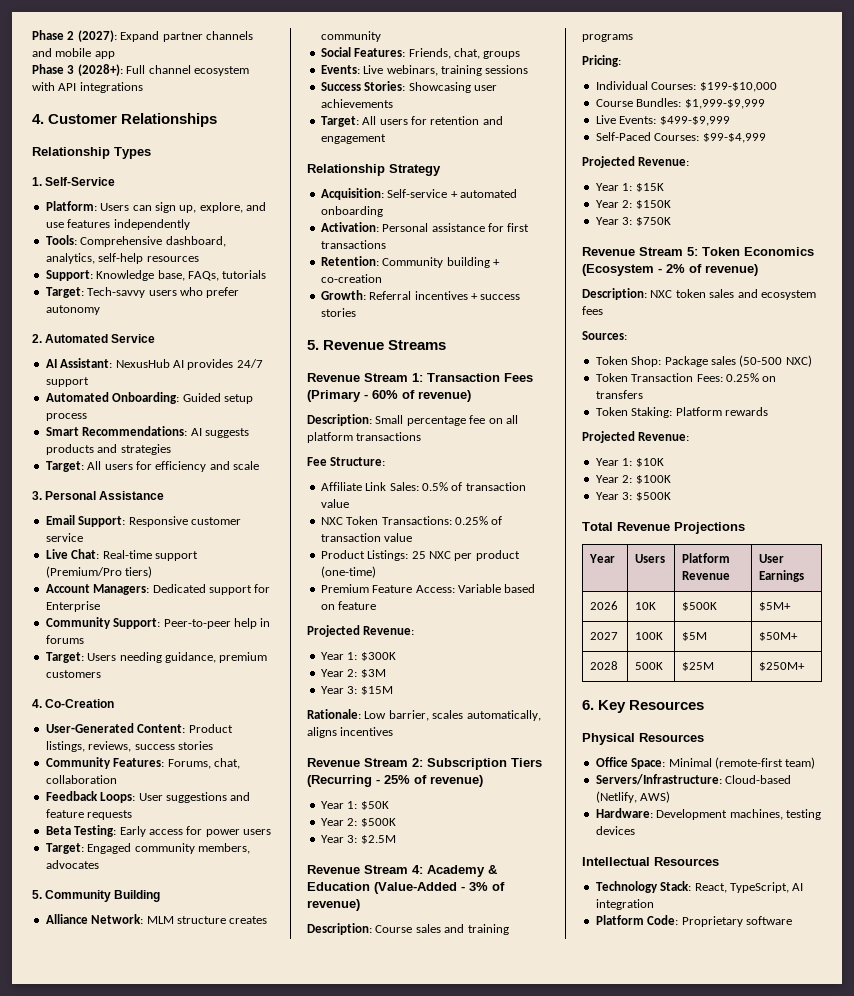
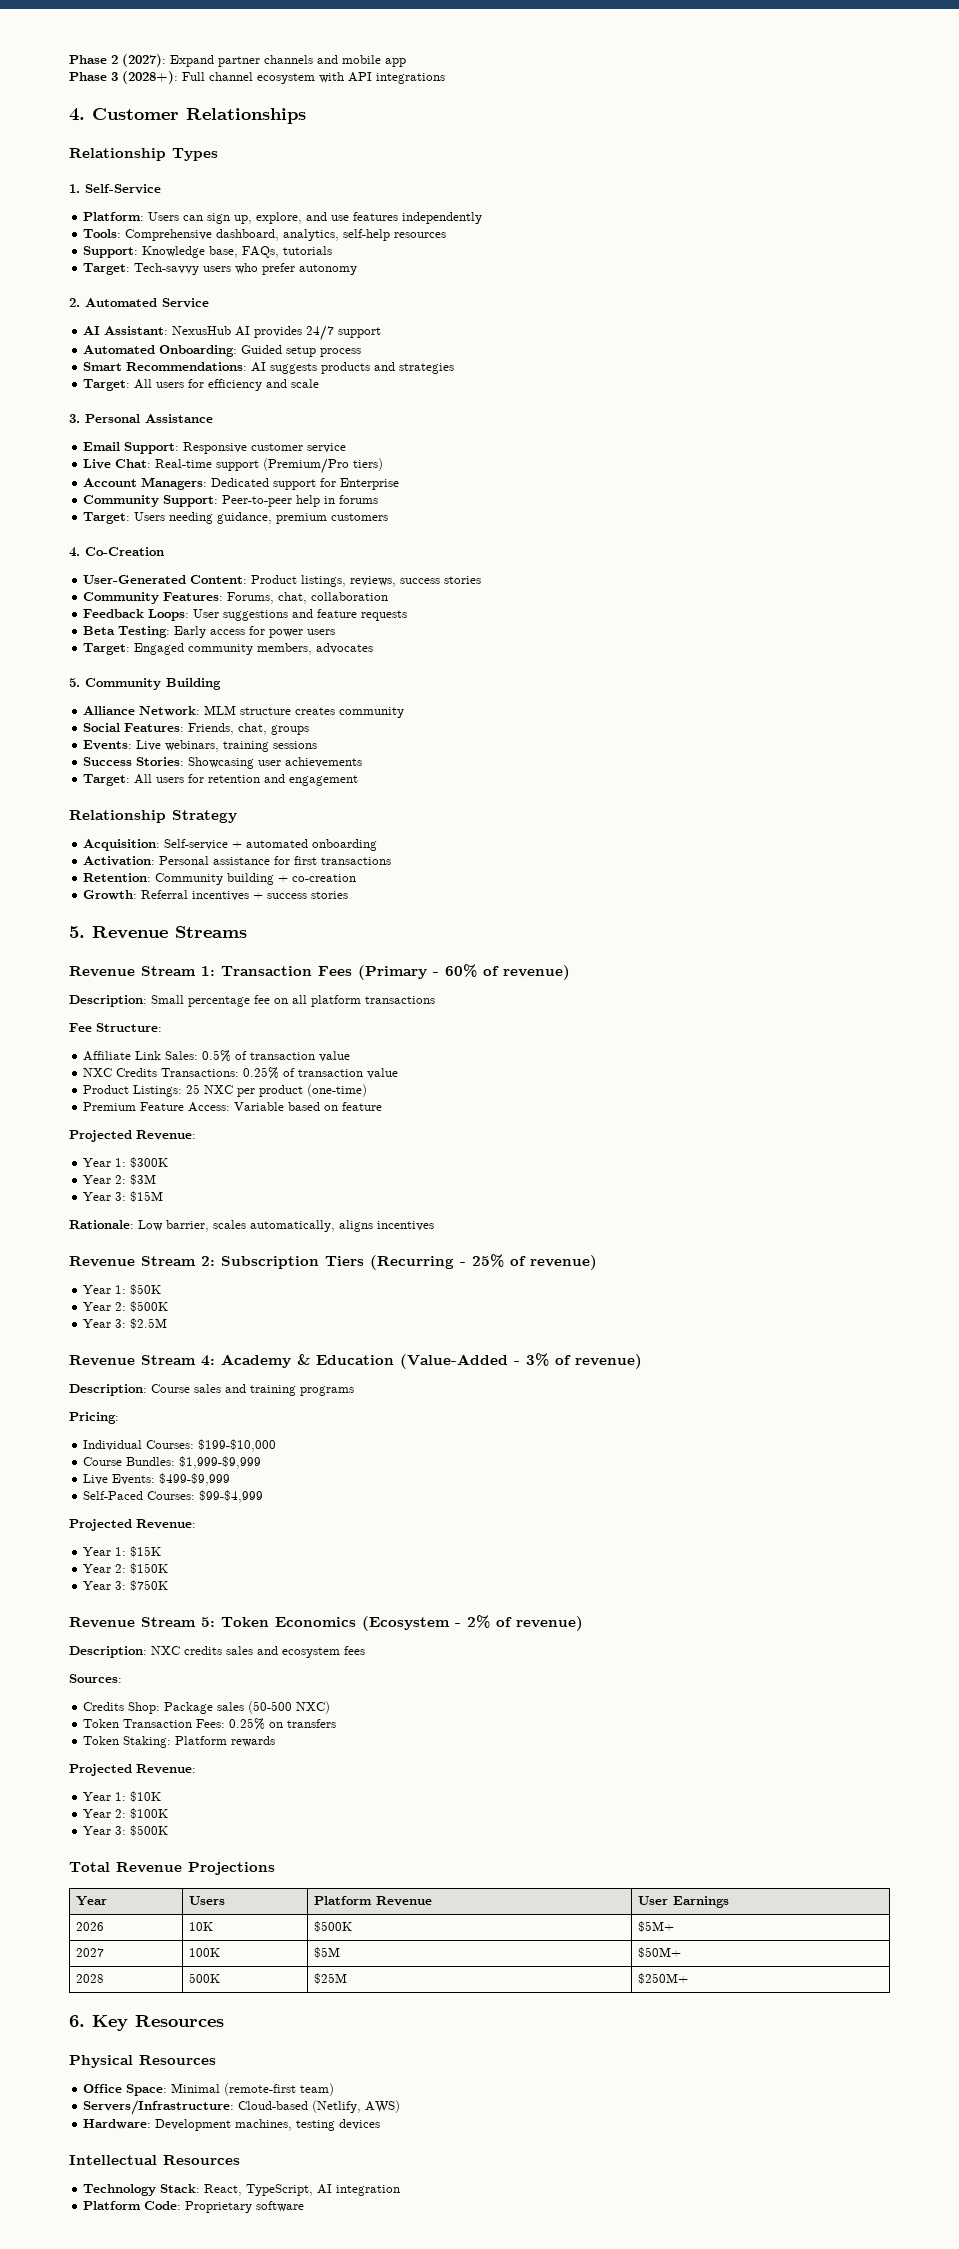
- NXC Token Transactions: 0.25% of transaction value
+ NXC Credits Transactions: 0.25% of transaction value
- Description: NXC token sales and ecosystem fees
+ Description: NXC credits sales and ecosystem fees
- Token Shop: Package sales (50-500 NXC)
+ Credits Shop: Package sales (50-500 NXC)

